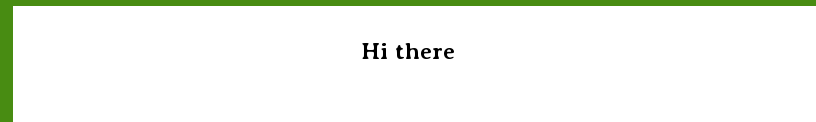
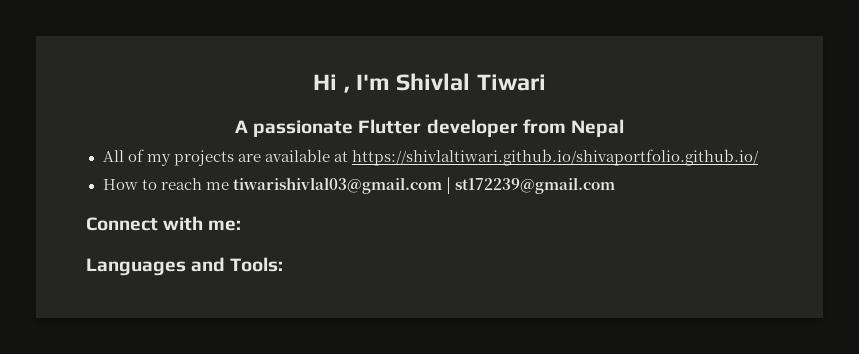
- Hi there
+ Hi , I'm Shivlal Tiwari
+ A passionate Flutter developer from Nepal
+ All of my projects are available at https://shivlaltiwari.github.io/shivaportfolio.github.io/
+ How to reach me tiwarishivlal03@gmail.com | st172239@gmail.com
+ Connect with me:
+ Languages and Tools:

